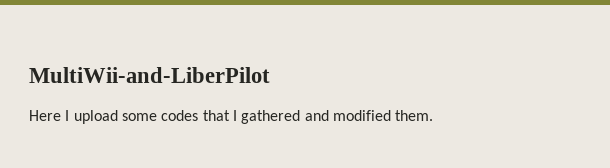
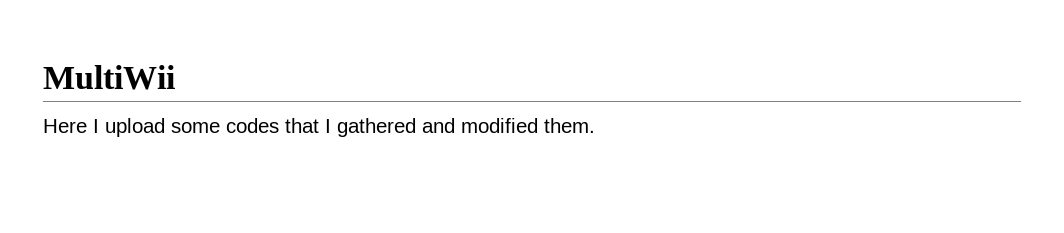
- MultiWii-and-LiberPilot
+ MultiWii

